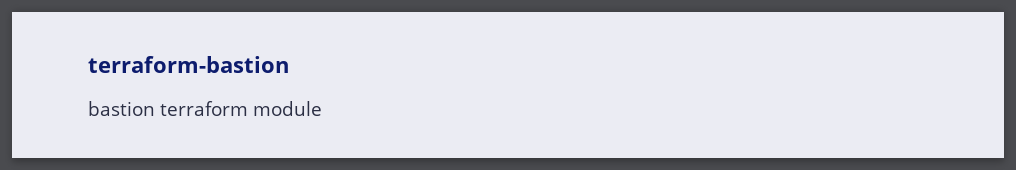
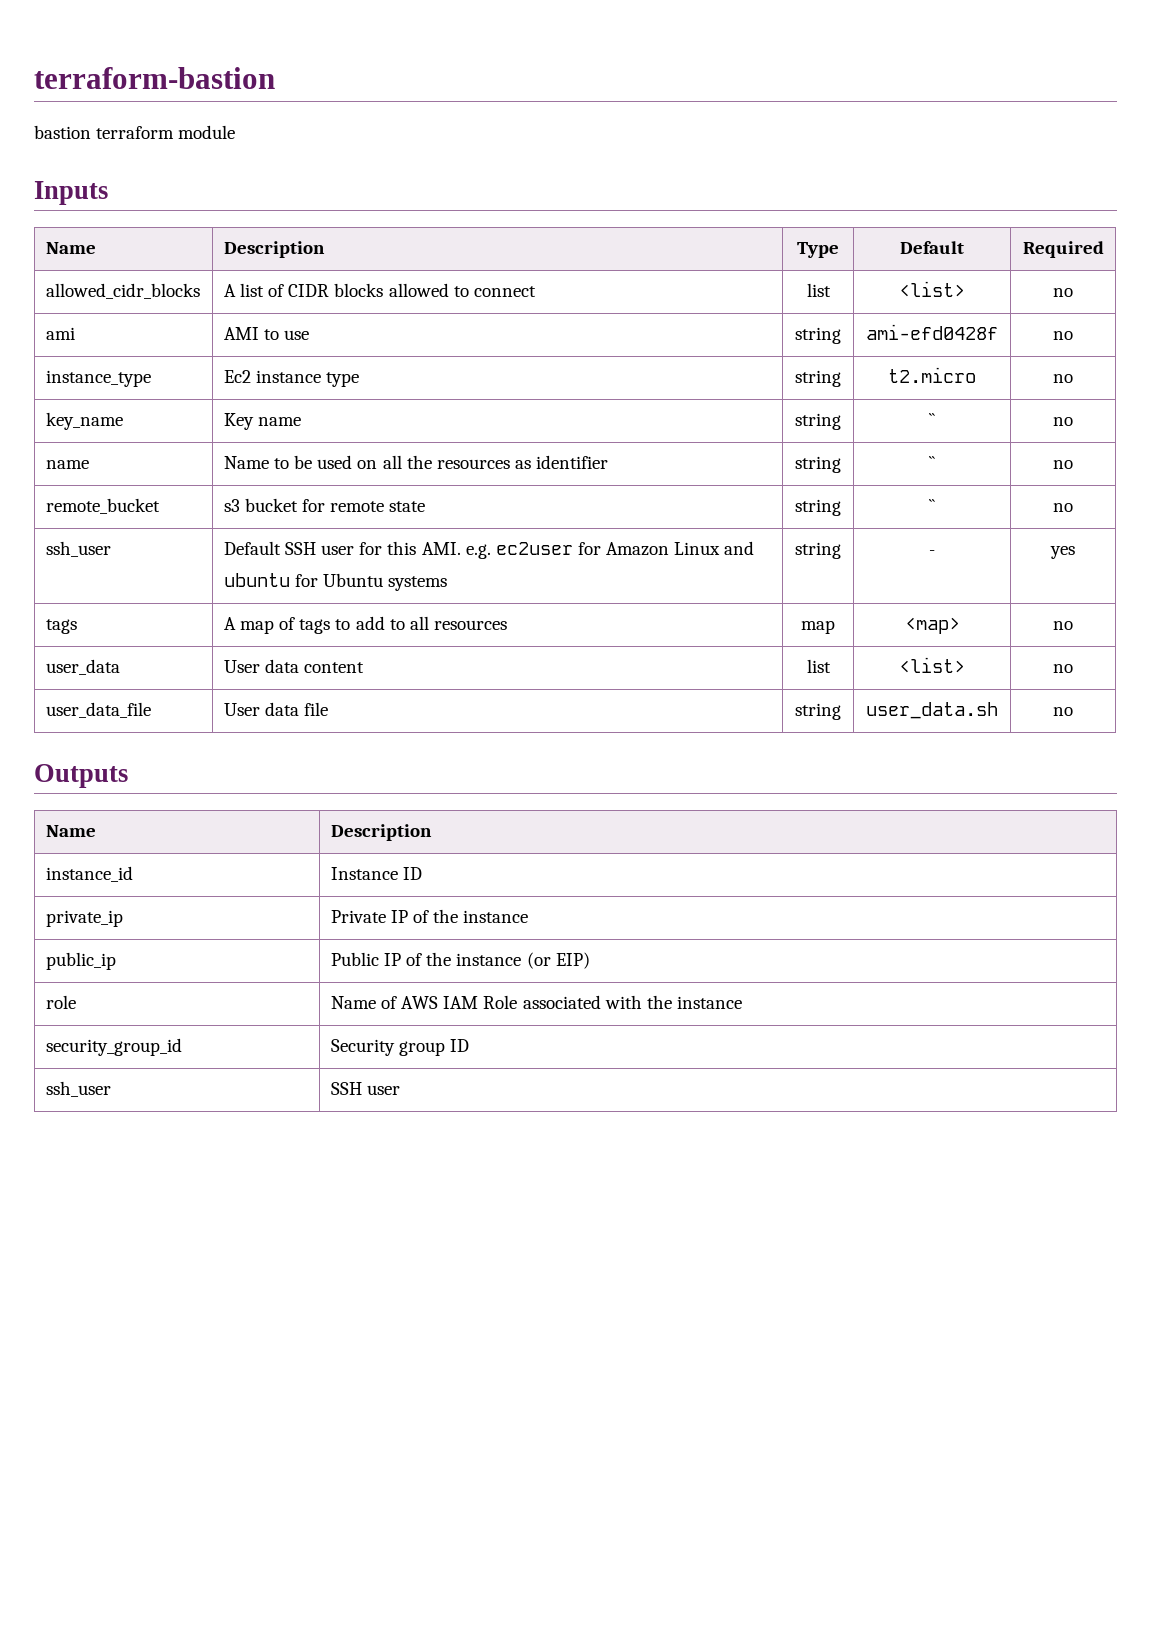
+ Inputs
+ Name | Description | Type | Default | Required
+ allowed_cidr_blocks | A list of CIDR blocks allowed to connect | list | <list> | no
+ ami | AMI to use | string | ami-efd0428f | no
+ instance_type | Ec2 instance type | string | t2.micro | no
+ key_name | Key name | string | `` | no
+ name | Name to be used on all the resources as identifier | string | `` | no
+ remote_bucket | s3 bucket for remote state | string | `` | no
+ ssh_user | Default SSH user for this AMI. e.g. ec2user for Amazon Linux and ubuntu for Ubuntu systems | string | - | yes
+ tags | A map of tags to add to all resources | map | <map> | no
+ user_data | User data content | list | <list> | no
+ user_data_file | User data file | string | user_data.sh | no
+ Outputs
+ Name | Description
+ instance_id | Instance ID
+ private_ip | Private IP of the instance
+ public_ip | Public IP of the instance (or EIP)
+ role | Name of AWS IAM Role associated with the instance
+ security_group_id | Security group ID
+ ssh_user | SSH user

